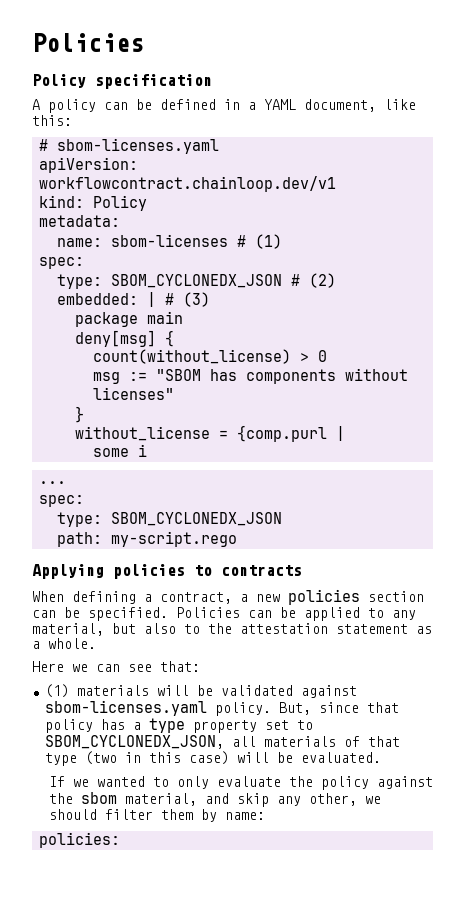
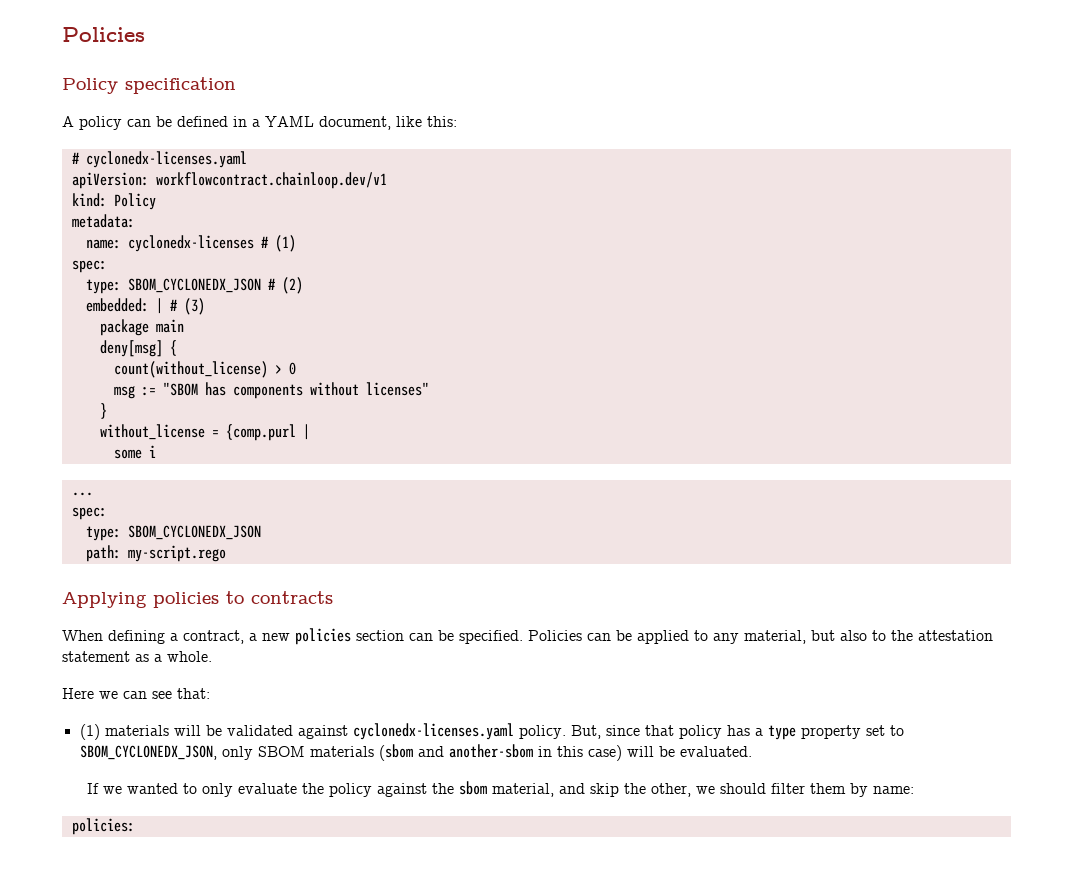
- # sbom-licenses.yaml
+ # cyclonedx-licenses.yaml
- name: sbom-licenses # (1)
+ name: cyclonedx-licenses # (1)
- (1) materials will be validated against sbom-licenses.yaml policy.
+ (1) materials will be validated against cyclonedx-licenses.yaml policy.
- But, since that policy has a type property set to SBOM_CYCLONEDX_JSON, all materials of that type (two in this case) will be evaluated.
+ But, since that policy has a type property set to SBOM_CYCLONEDX_JSON, only SBOM materials (sbom and another-sbom in this case) will be evaluated.
- If we wanted to only evaluate the policy against the sbom material, and skip any other, we should filter them by name:
+ If we wanted to only evaluate the policy against the sbom material, and skip the other, we should filter them by name:

